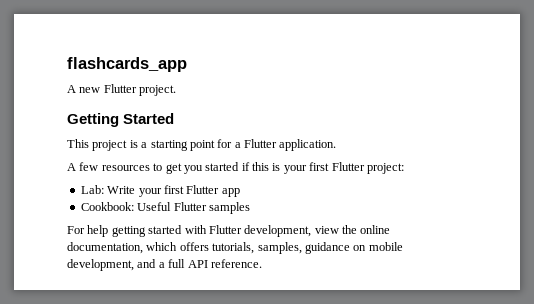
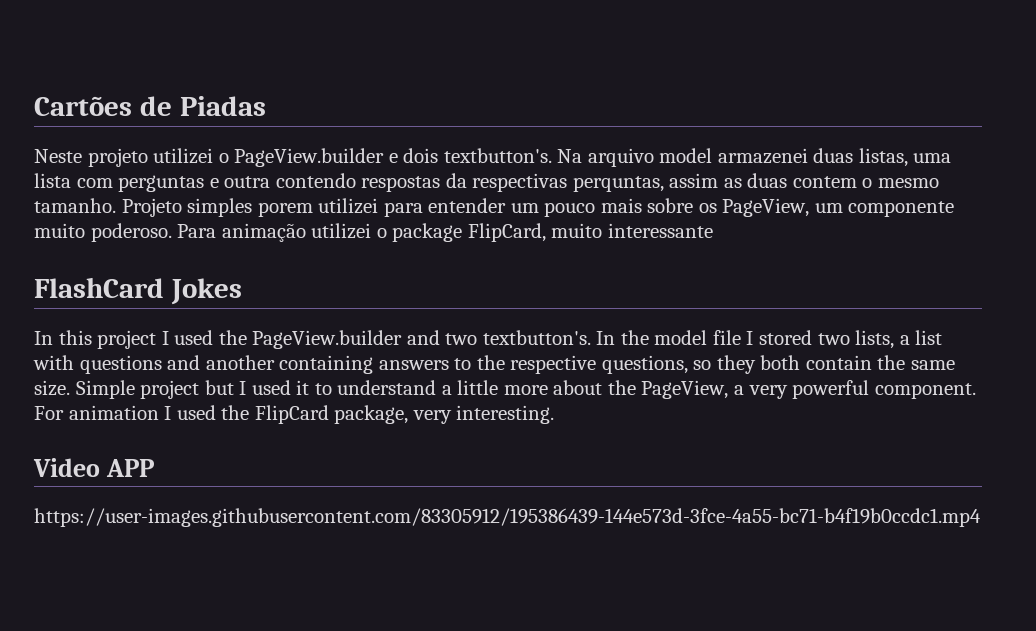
- flashcards_app
- A new Flutter project.
- Getting Started
- This project is a starting point for a Flutter application.
- A few resources to get you started if this is your first Flutter project:
- Lab: Write your first Flutter app
- Cookbook: Useful Flutter samples
- For help getting started with Flutter development, view the online documentation, which offers tutorials, samples, guidance on mobile development, and a full API reference.
+ Cartões de Piadas
+ Neste projeto utilizei o PageView.builder e dois textbutton's. Na arquivo model armazenei duas listas, uma lista com perguntas e outra contendo respostas da respectivas perquntas, assim as duas contem o mesmo tamanho. Projeto simples porem utilizei para entender um pouco mais sobre os PageView, um componente muito poderoso. Para animação utilizei o package FlipCard, muito interessante
+ FlashCard Jokes
+ In this project I used the PageView.builder and two textbutton's. In the model file I stored two lists, a list with questions and another containing answers to the respective questions, so they both contain the same size. Simple project but I used it to understand a little more about the PageView, a very powerful component. For animation I used the FlipCard package, very interesting.
+ Video APP
+ https://user-images.githubusercontent.com/83305912/195386439-144e573d-3fce-4a55-bc71-b4f19b0ccdc1.mp4

